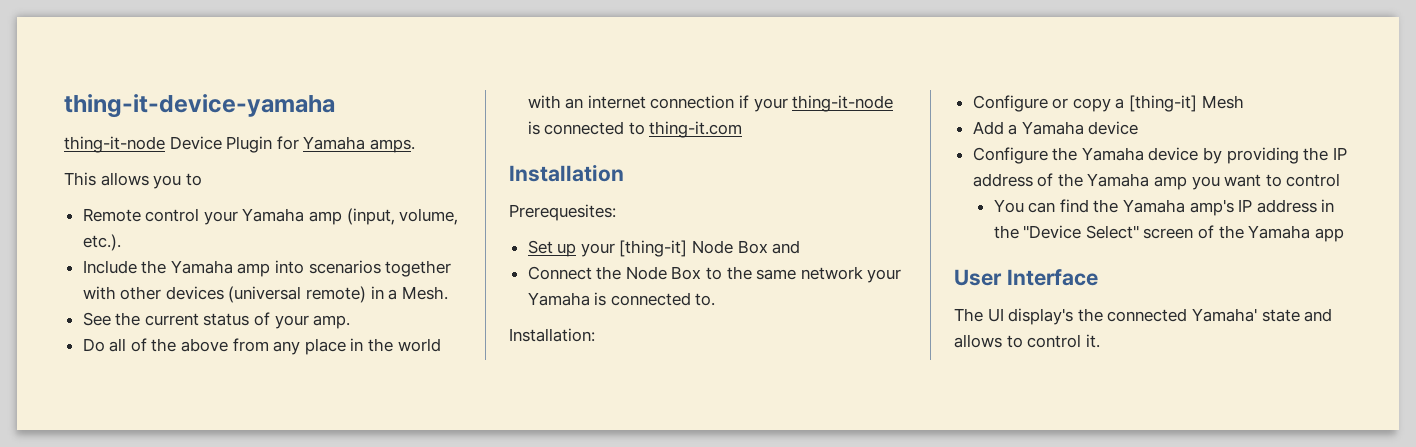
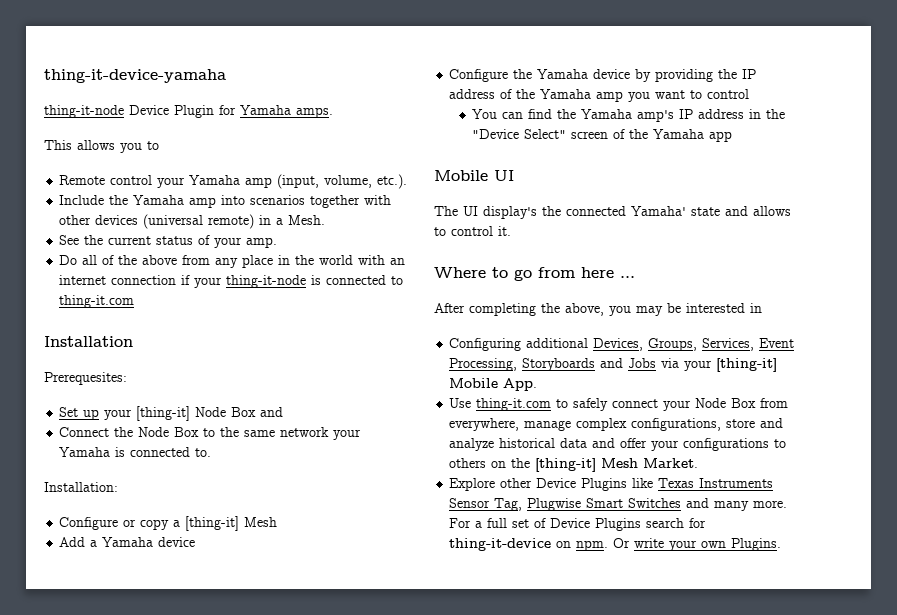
- User Interface
+ Mobile UI
+ Where to go from here ...
+ After completing the above, you may be interested in
+ Configuring additional Devices, Groups, Services, Event Processing, Storyboards and Jobs via your [thing-it] Mobile App.
+ Use thing-it.com to safely connect your Node Box from everywhere, manage complex configurations, store and analyze historical data and offer your configurations to others on the [thing-it] Mesh Market.
+ Explore other Device Plugins like Texas Instruments Sensor Tag, Plugwise Smart Switches and many more. For a full set of Device Plugins search for thing-it-device on npm. Or write your own Plugins.

